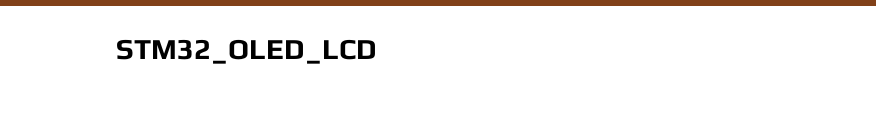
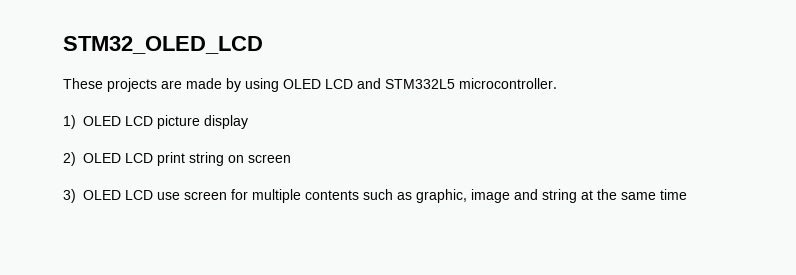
+ These projects are made by using OLED LCD and STM332L5 microcontroller.
+ 1) OLED LCD picture display
+ 2) OLED LCD print string on screen
+ 3) OLED LCD use screen for multiple contents such as graphic, image and string at the same time

